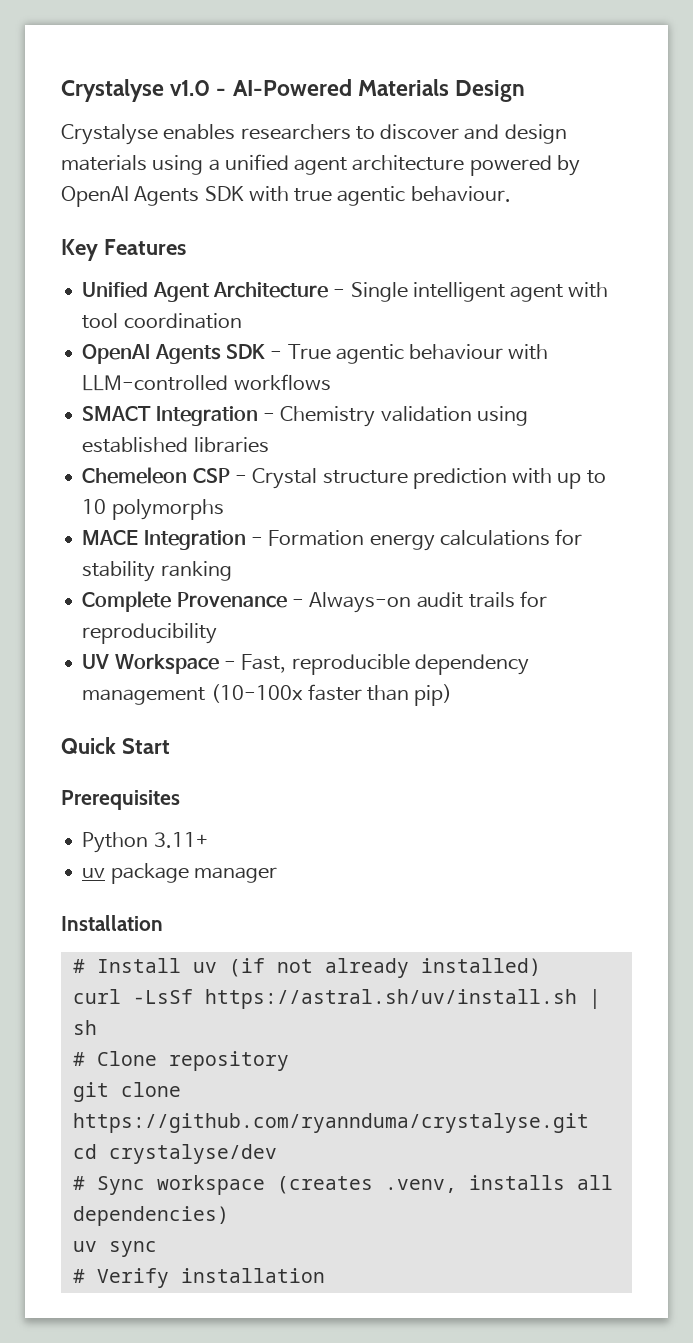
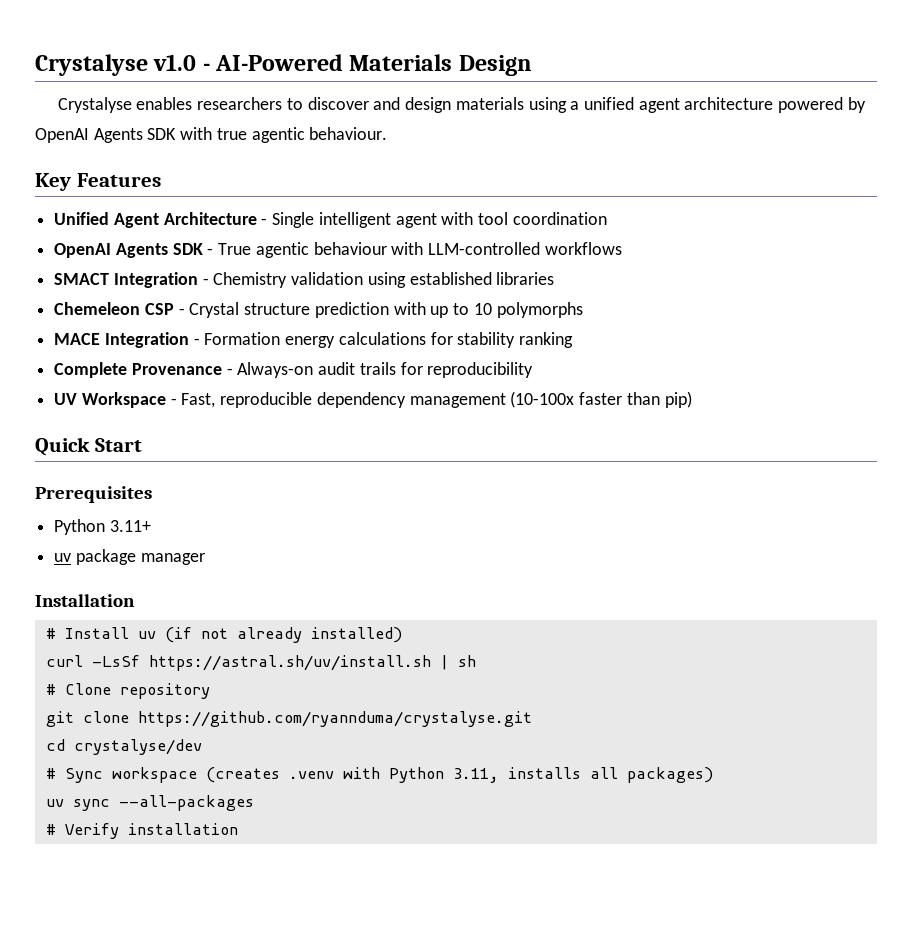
- # Sync workspace (creates .venv, installs all dependencies)
+ # Sync workspace (creates .venv with Python 3.11, installs all packages)
- uv sync
+ uv sync --all-packages

